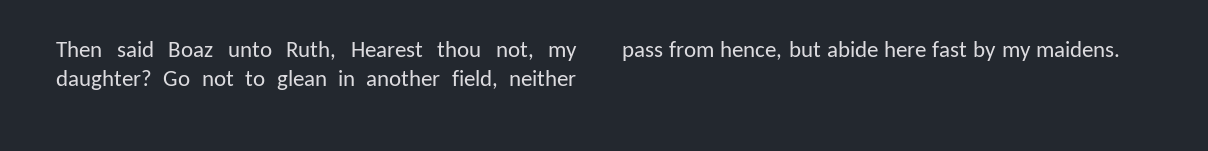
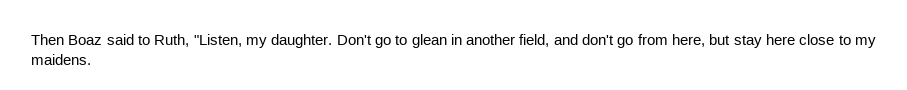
- Then said Boaz unto Ruth, Hearest thou not, my daughter? Go not to glean in another field, neither pass from hence, but abide here fast by my maidens.
+ Then Boaz said to Ruth, "Listen, my daughter. Don't go to glean in another field, and don't go from here, but stay here close to my maidens.

